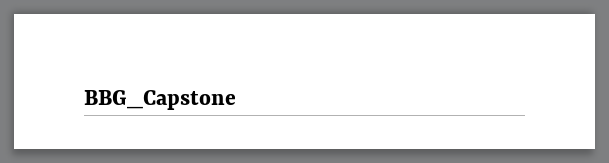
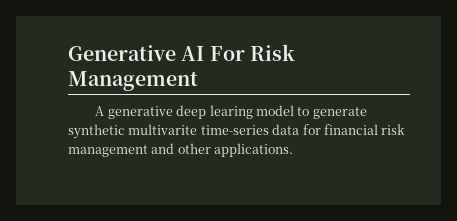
- BBG_Capstone
+ Generative AI For Risk Management
+ A generative deep learing model to generate synthetic multivarite time-series data for financial risk management and other applications.

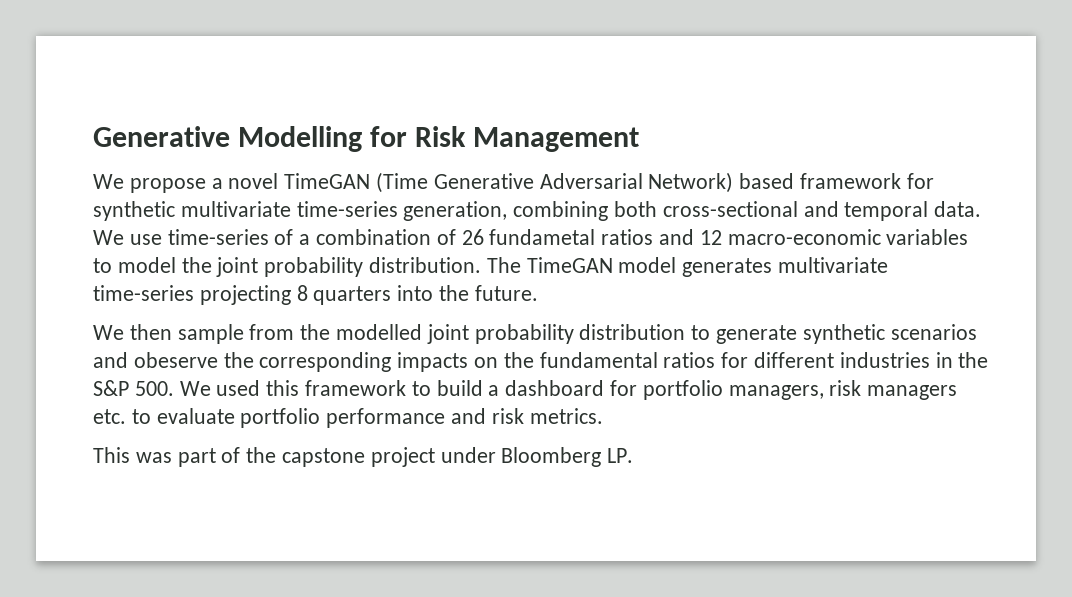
- Generative AI For Risk Management
+ Generative Modelling for Risk Management
- A generative deep learing model to generate synthetic multivarite time-series data for financial risk management and other applications.
+ We propose a novel TimeGAN (Time Generative Adversarial Network) based framework for synthetic multivariate time-series generation, combining both cross-sectional and temporal data. We use time-series of a combination of 26 fundametal ratios and 12 macro-economic variables to model the joint probability distribution. The TimeGAN model generates multivariate time-series projecting 8 quarters into the future.
+ We then sample from the modelled joint probability distribution to generate synthetic scenarios and obeserve the corresponding impacts on the fundamental ratios for different industries in the S&P 500. We used this framework to build a dashboard for portfolio managers, risk managers etc. to evaluate portfolio performance and risk metrics.
+ This was part of the capstone project under Bloomberg LP.

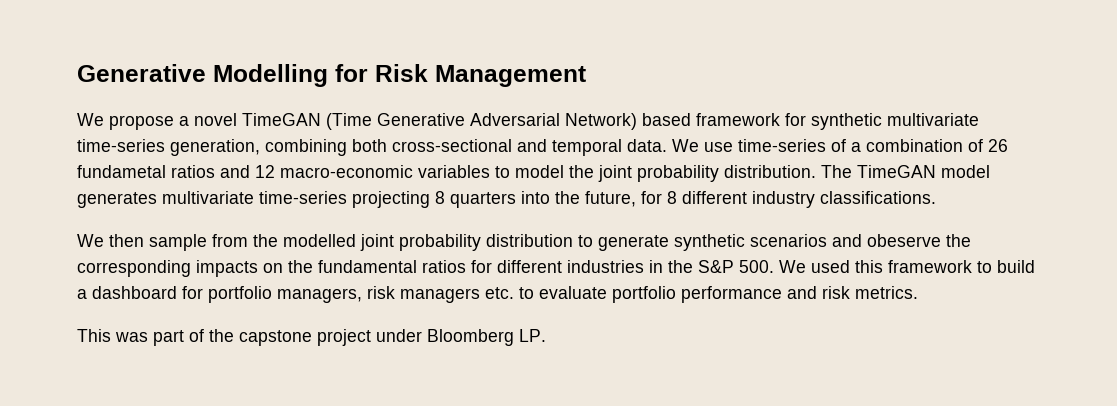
- The TimeGAN model generates multivariate time-series projecting 8 quarters into the future.
+ The TimeGAN model generates multivariate time-series projecting 8 quarters into the future, for 8 different industry classifications.

